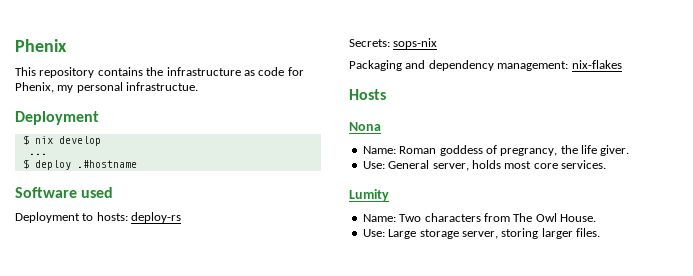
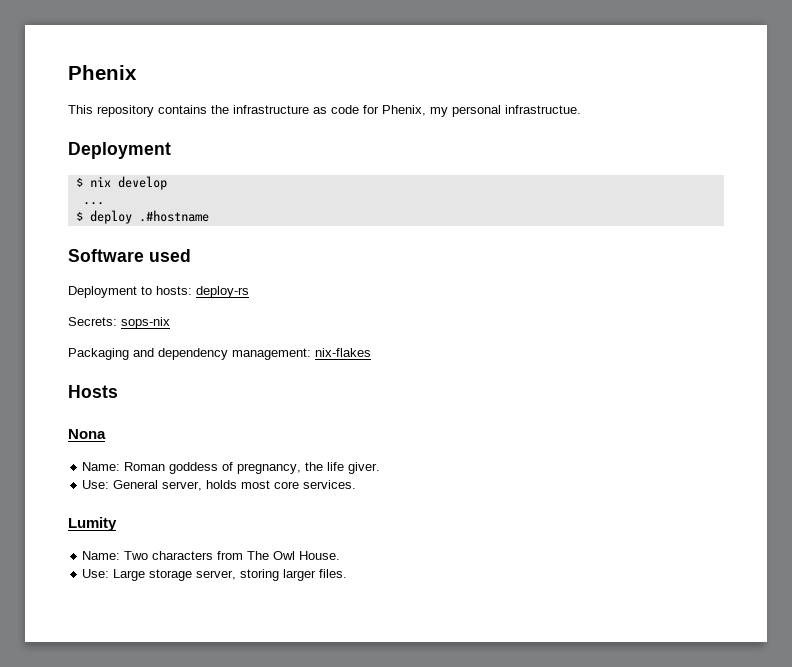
- Name: Roman goddess of pregrancy, the life giver.
+ Name: Roman goddess of pregnancy, the life giver.

